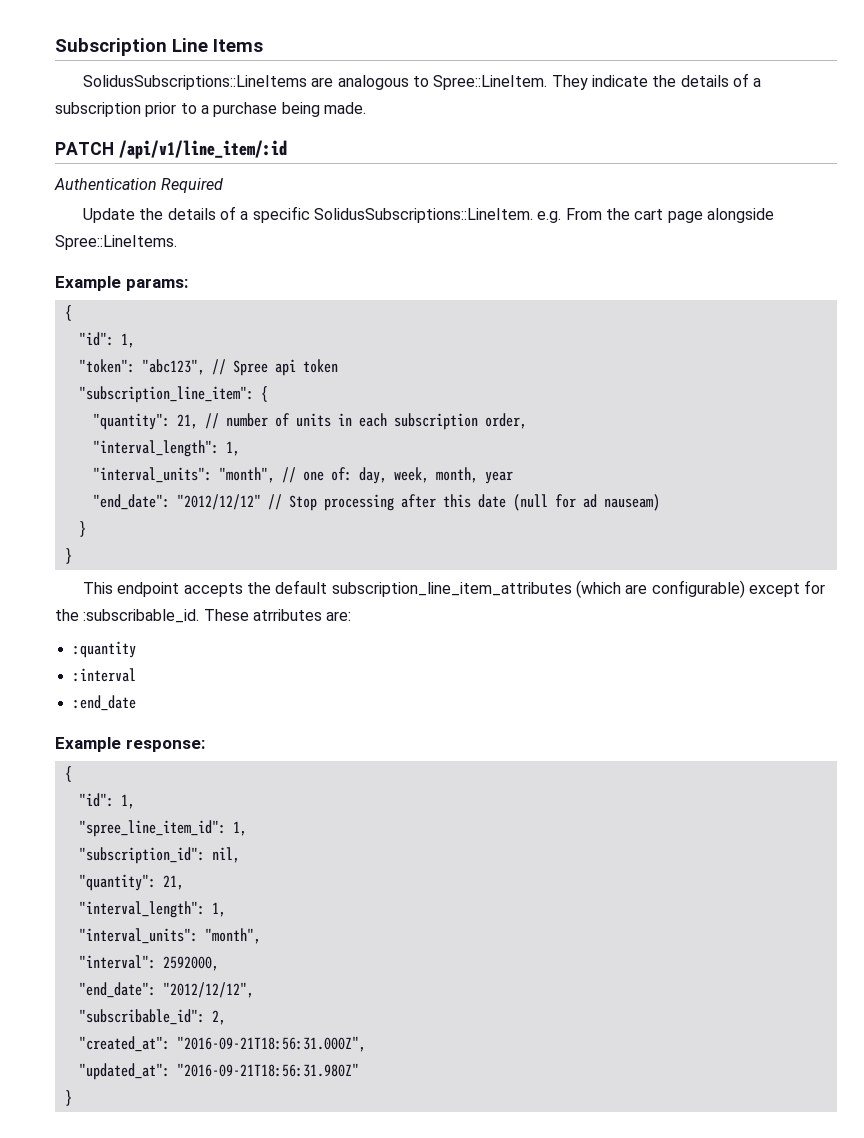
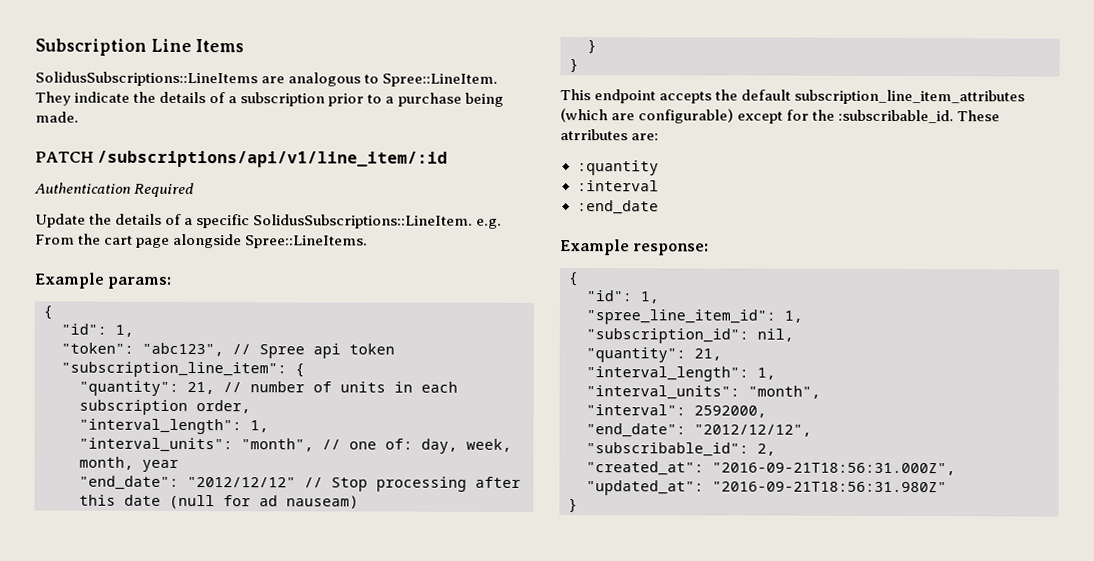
- PATCH /api/v1/line_item/:id
+ PATCH /subscriptions/api/v1/line_item/:id

